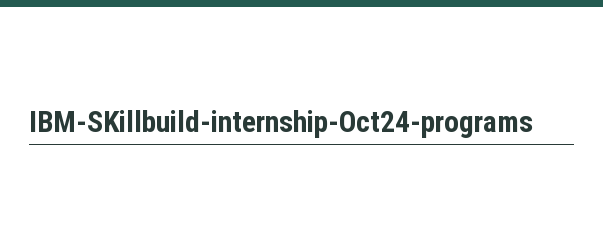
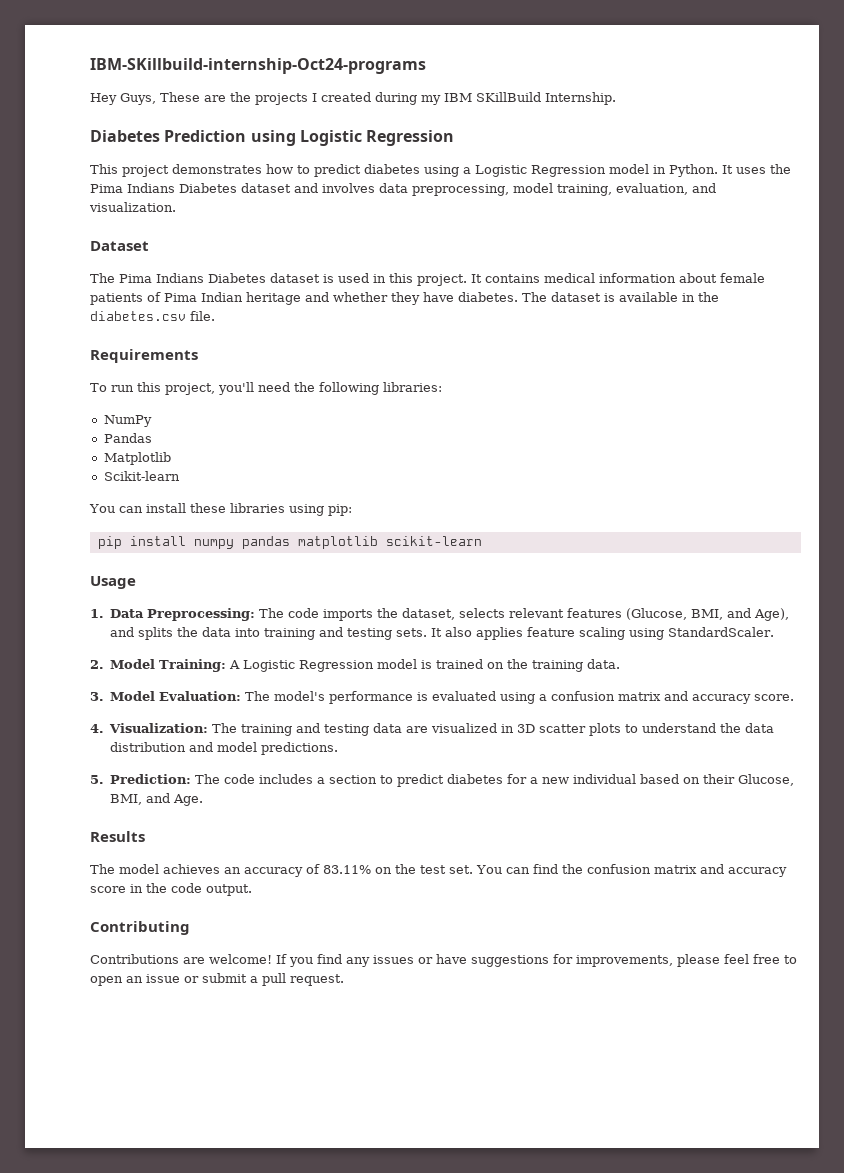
+ Hey Guys, These are the projects I created during my IBM SKillBuild Internship.
+ Diabetes Prediction using Logistic Regression
+ This project demonstrates how to predict diabetes using a Logistic Regression model in Python. It uses the Pima Indians Diabetes dataset and involves data preprocessing, model training, evaluation, and visualization.
+ Dataset
+ The Pima Indians Diabetes dataset is used in this project. It contains medical information about female patients of Pima Indian heritage and whether they have diabetes. The dataset is available in the diabetes.csv file.
+ Requirements
+ To run this project, you'll need the following libraries:
+ NumPy
+ Pandas
+ Matplotlib
+ Scikit-learn
+ You can install these libraries using pip:
+ pip install numpy pandas matplotlib scikit-learn
+ Usage
+ 1. Data Preprocessing: The code imports the dataset, selects relevant features (Glucose, BMI, and Age), and splits the data into training and testing sets. It also applies feature scaling using StandardScaler.
+ 2. Model Training: A Logistic Regression model is trained on the training data.
+ 3. Model Evaluation: The model's performance is evaluated using a confusion matrix and accuracy score.
+ 4. Visualization: The training and testing data are visualized in 3D scatter plots to understand the data distribution and model predictions.
+ 5. Prediction: The code includes a section to predict diabetes for a new individual based on their Glucose, BMI, and Age.
+ Results
+ The model achieves an accuracy of 83.11% on the test set. You can find the confusion matrix and accuracy score in the code output.
+ Contributing
+ Contributions are welcome! If you find any issues or have suggestions for improvements, please feel free to open an issue or submit a pull request.

